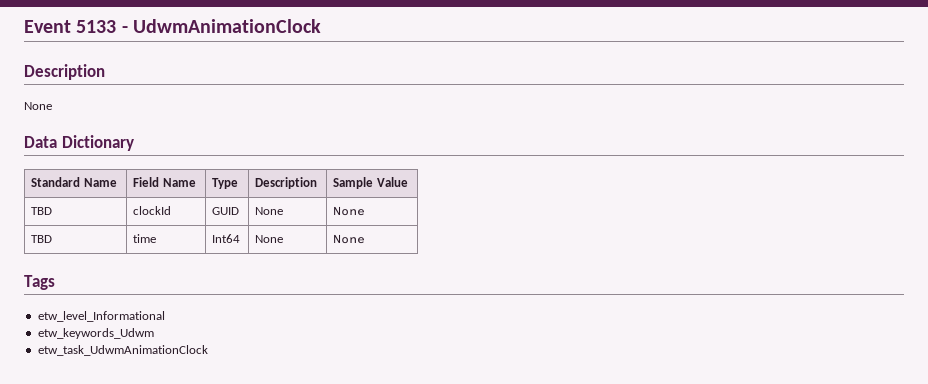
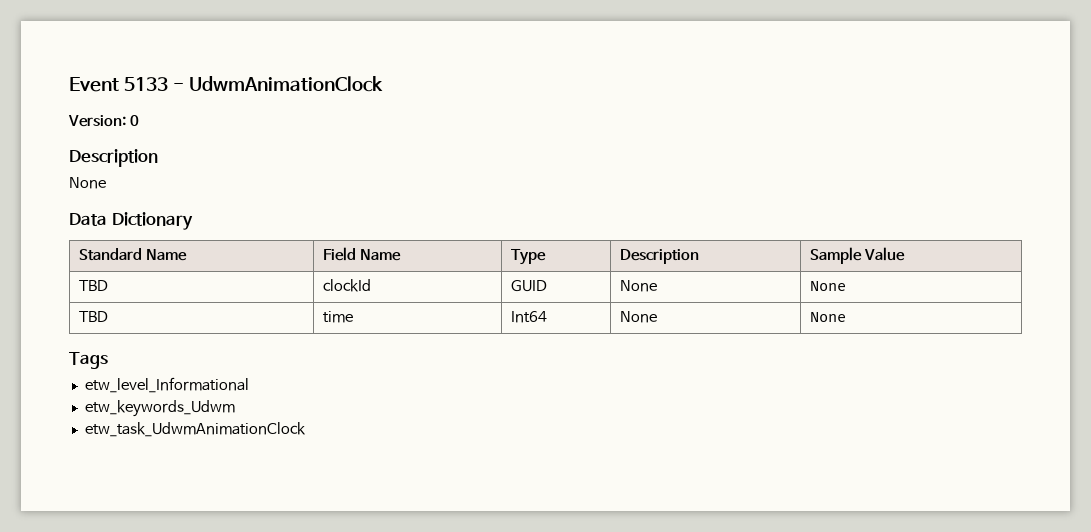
+ Version: 0

